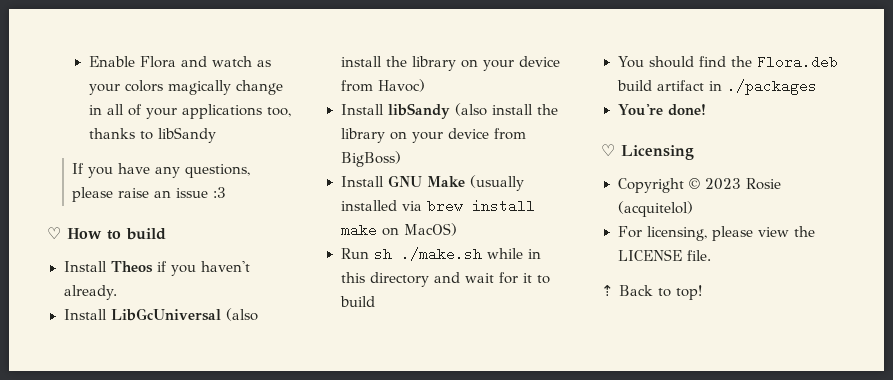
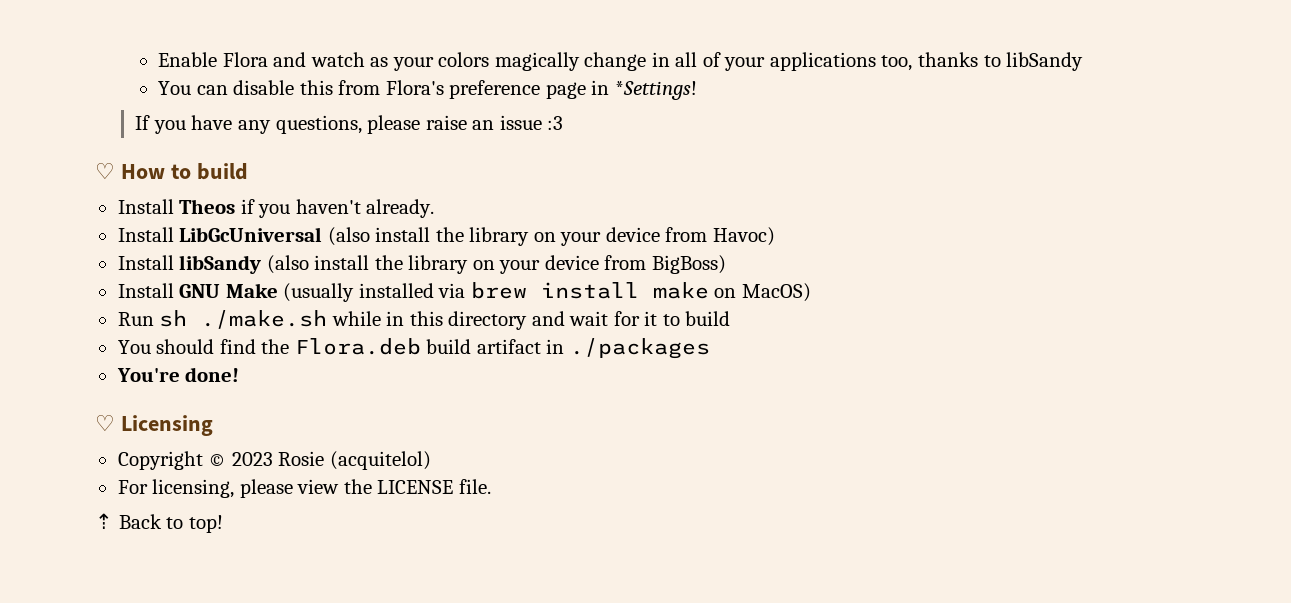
+ You can disable this from Flora's preference page in *Settings!

